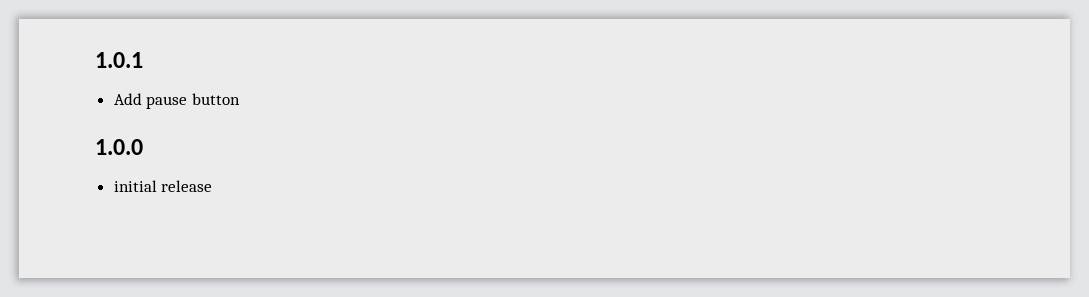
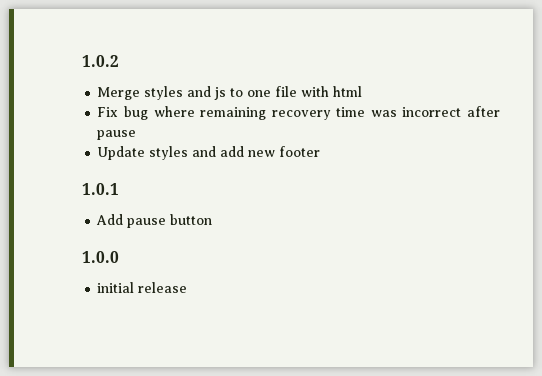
+ 1.0.2
+ Merge styles and js to one file with html
+ Fix bug where remaining recovery time was incorrect after pause
+ Update styles and add new footer

